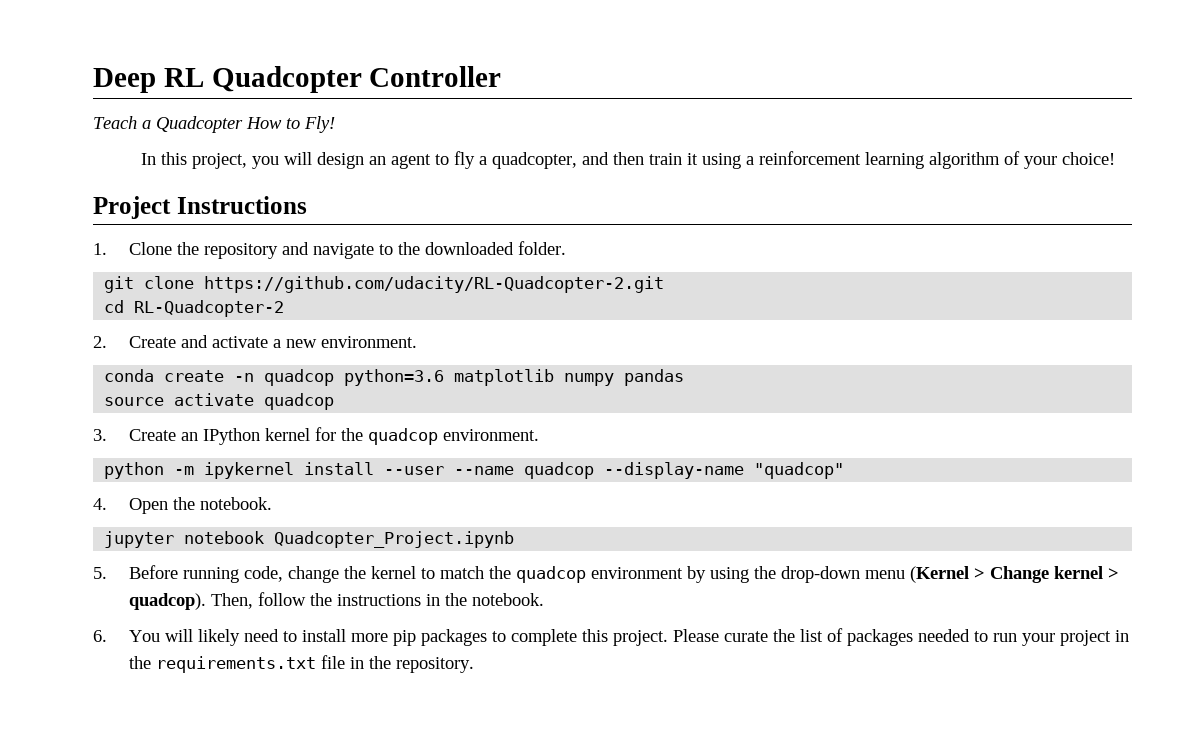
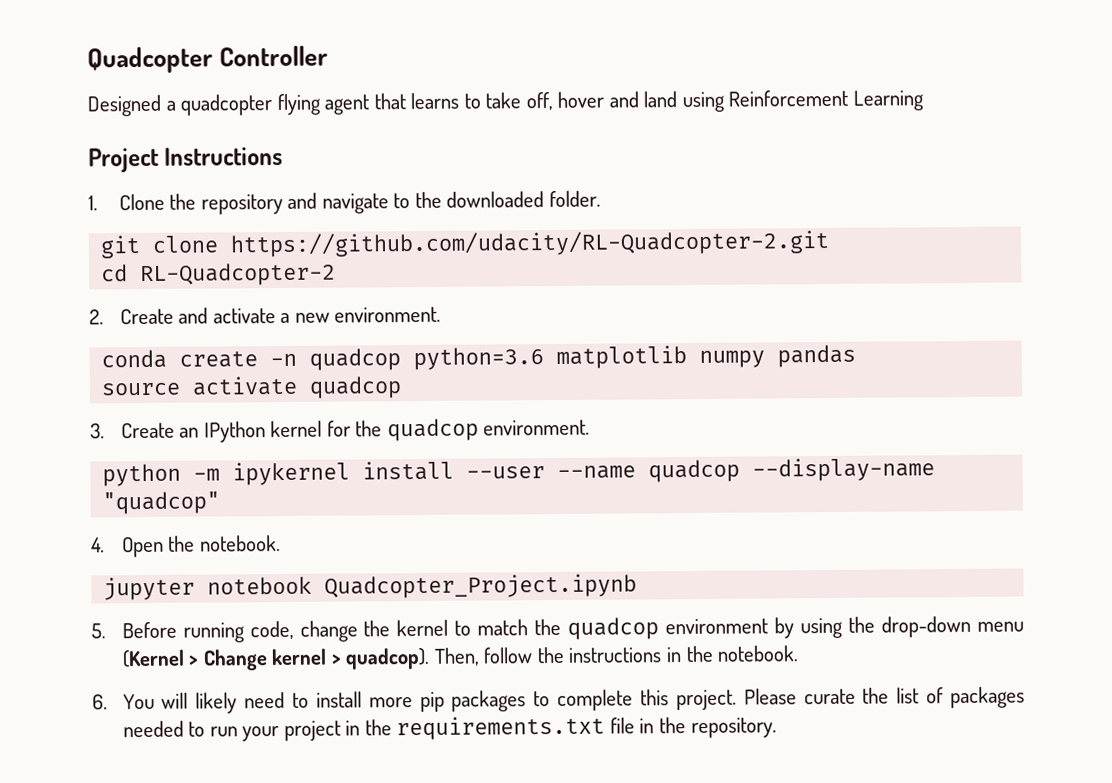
- Deep RL Quadcopter Controller
+ Quadcopter Controller
- Teach a Quadcopter How to Fly!
- In this project, you will design an agent to fly a quadcopter, and then train it using a reinforcement learning algorithm of your choice!
+ Designed a quadcopter flying agent that learns to take off, hover and land using Reinforcement Learning

